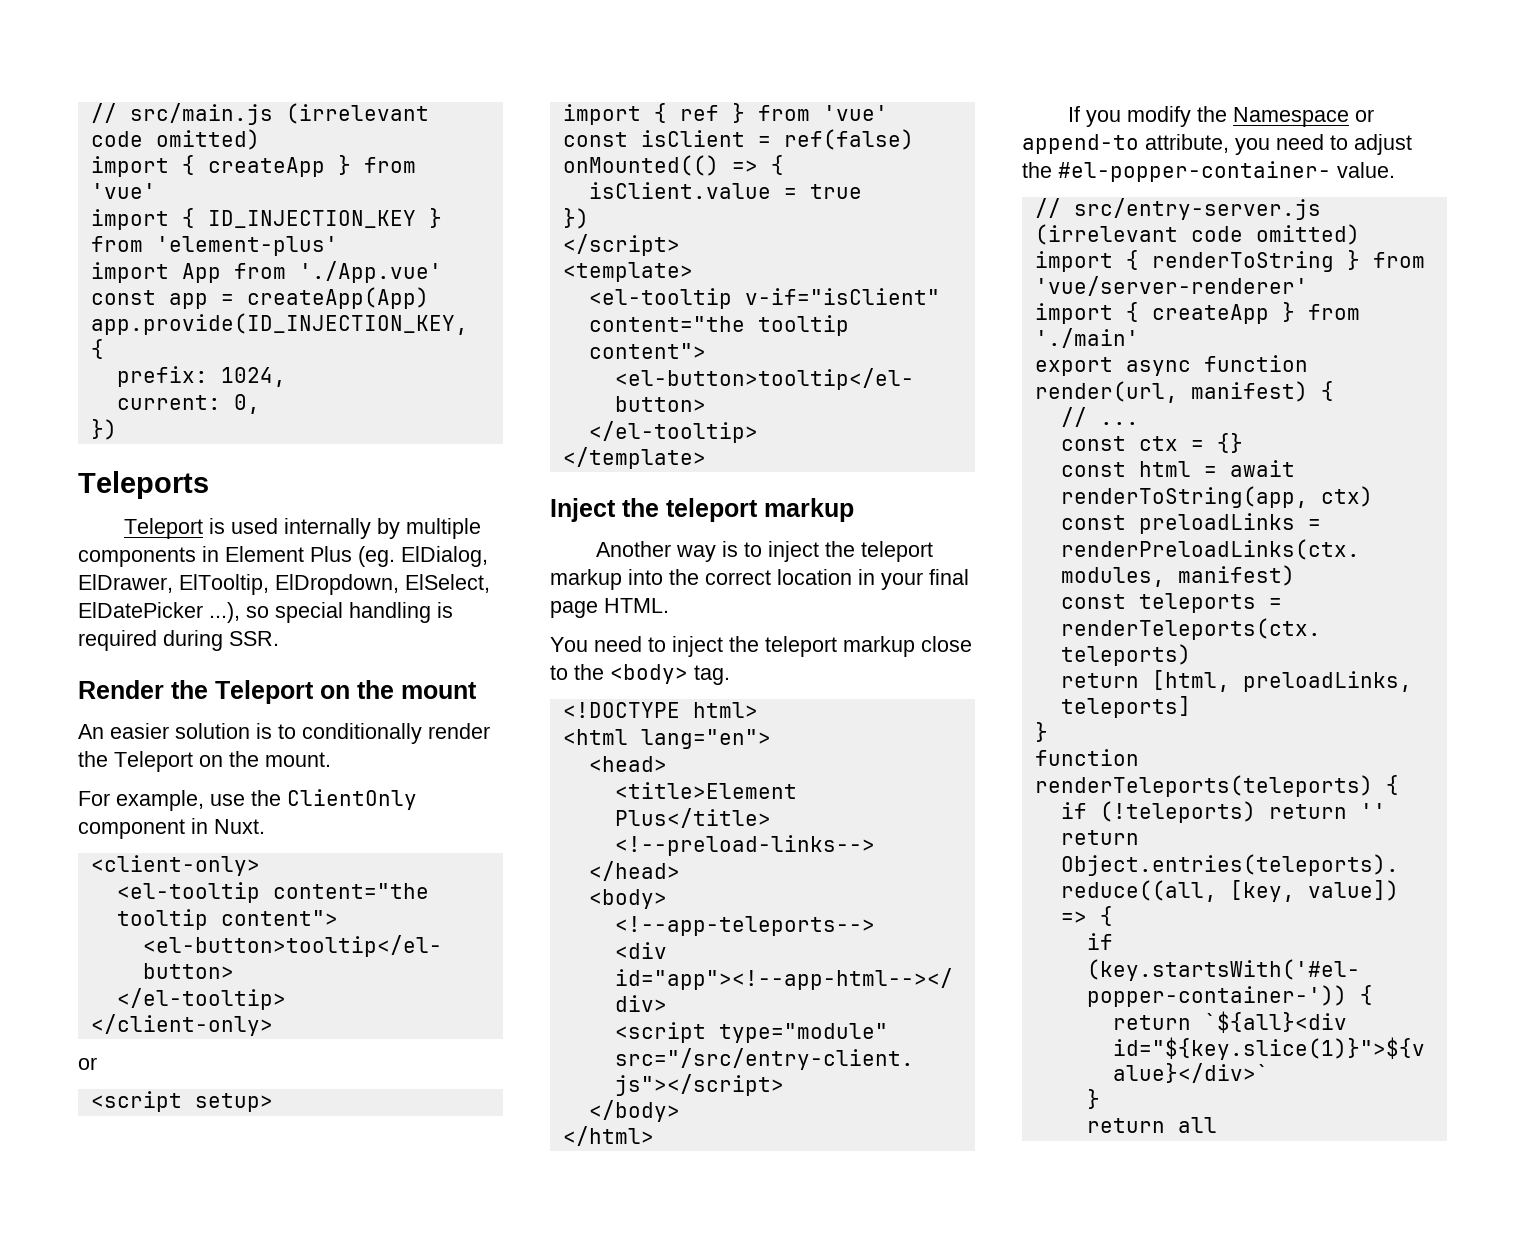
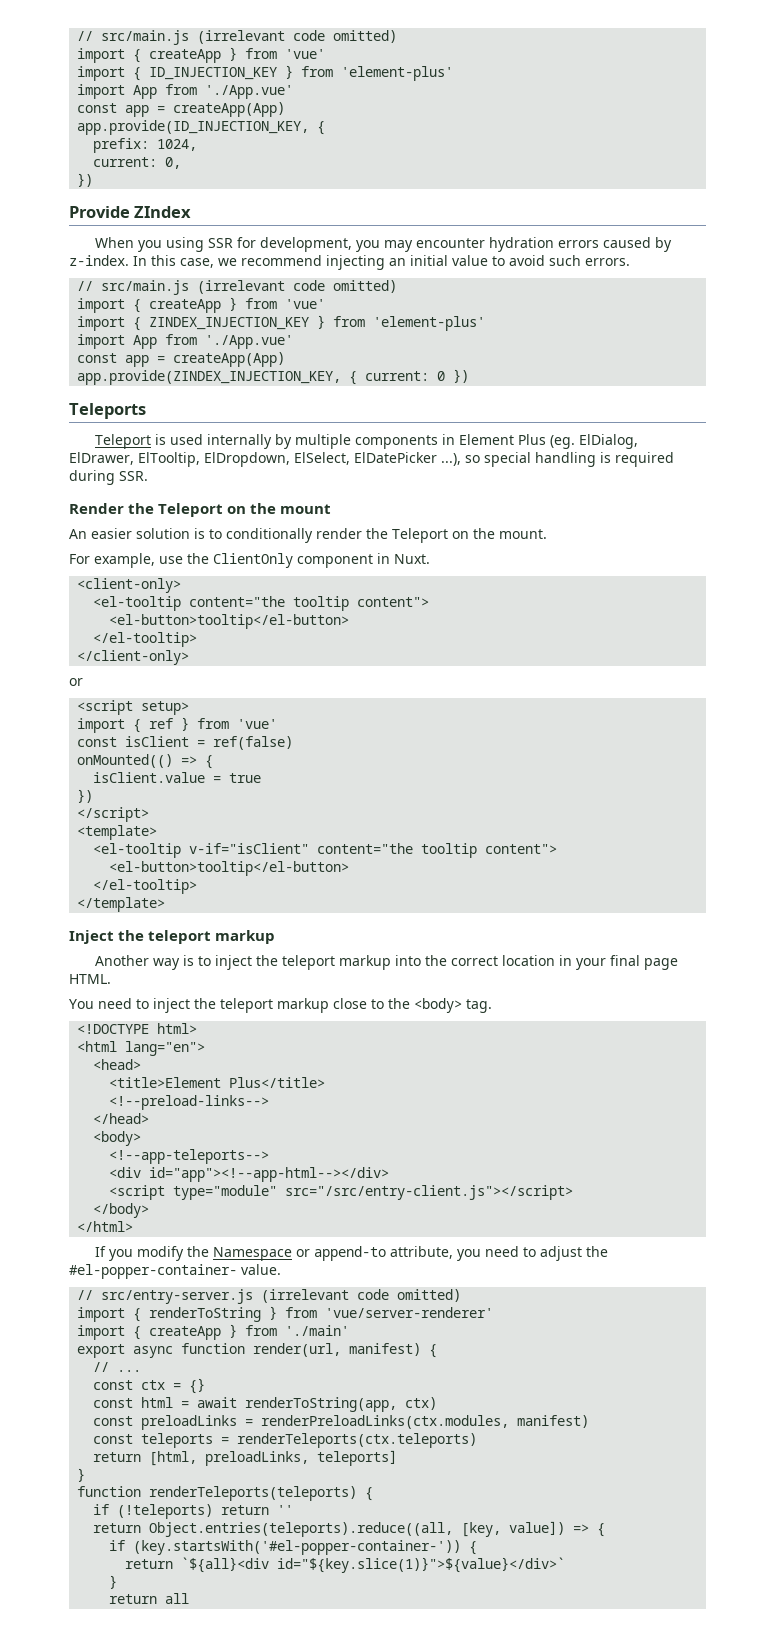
+ Provide ZIndex
+ When you using SSR for development, you may encounter hydration errors caused by z-index. In this case, we recommend injecting an initial value to avoid such errors.
+ // src/main.js (irrelevant code omitted)
+ import { createApp } from 'vue'
+ import { ZINDEX_INJECTION_KEY } from 'element-plus'
+ import App from './App.vue'
+ const app = createApp(App)
+ app.provide(ZINDEX_INJECTION_KEY, { current: 0 })

